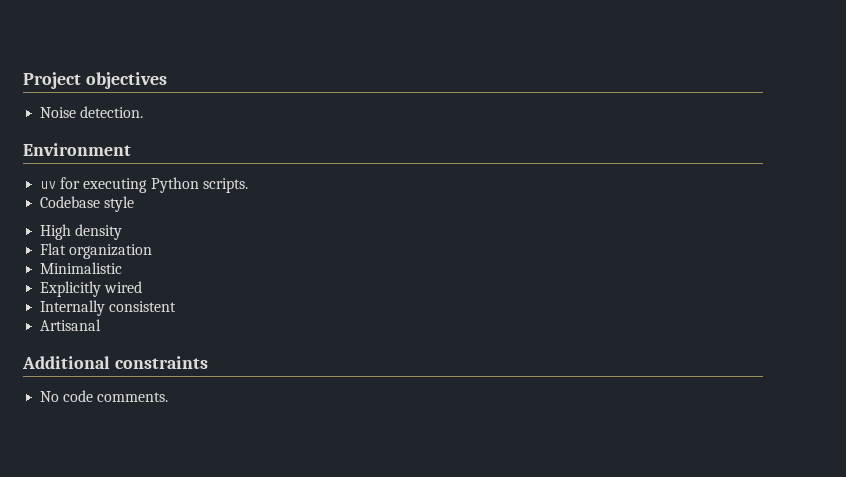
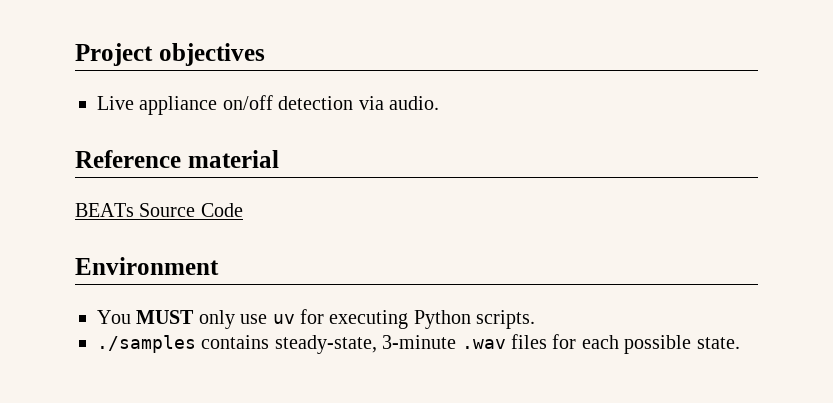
- Noise detection.
+ Live appliance on/off detection via audio.
+ Reference material
+ BEATs Source Code
  Environment
- uv for executing Python scripts.
+ You MUST only use uv for executing Python scripts.
- Codebase style
- High density
- Flat organization
- Minimalistic
- Explicitly wired
- Internally consistent
- Artisanal
- Additional constraints
- No code comments.
+ ./samples contains steady-state, 3-minute .wav files for each possible state.

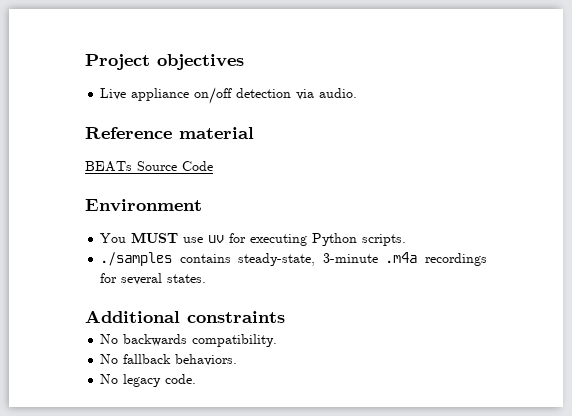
- You MUST only use uv for executing Python scripts.
+ You MUST use uv for executing Python scripts.
- ./samples contains steady-state, 3-minute .wav files for each possible state.
+ ./samples contains steady-state, 3-minute .m4a recordings for several states.
+ Additional constraints
+ No backwards compatibility.
+ No fallback behaviors.
+ No legacy code.

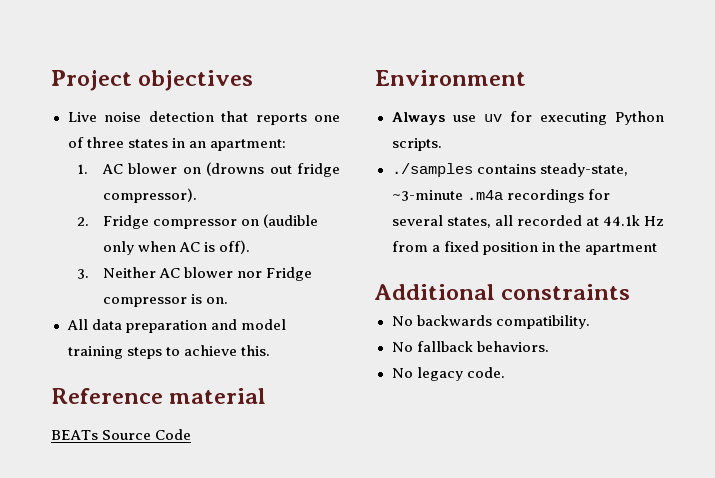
- Live appliance on/off detection via audio.
+ Live noise detection that reports one of three states in an apartment:
+ 1. AC blower on (drowns out fridge compressor).
+ 2. Fridge compressor on (audible only when AC is off).
+ 3. Neither AC blower nor Fridge compressor is on.
+ All data preparation and model training steps to achieve this.
- You MUST use uv for executing Python scripts.
+ Always use uv for executing Python scripts.
- ./samples contains steady-state, 3-minute .m4a recordings for several states.
+ ./samples contains steady-state, ~3-minute .m4a recordings for several states, all recorded at 44.1k Hz from a fixed position in the apartment

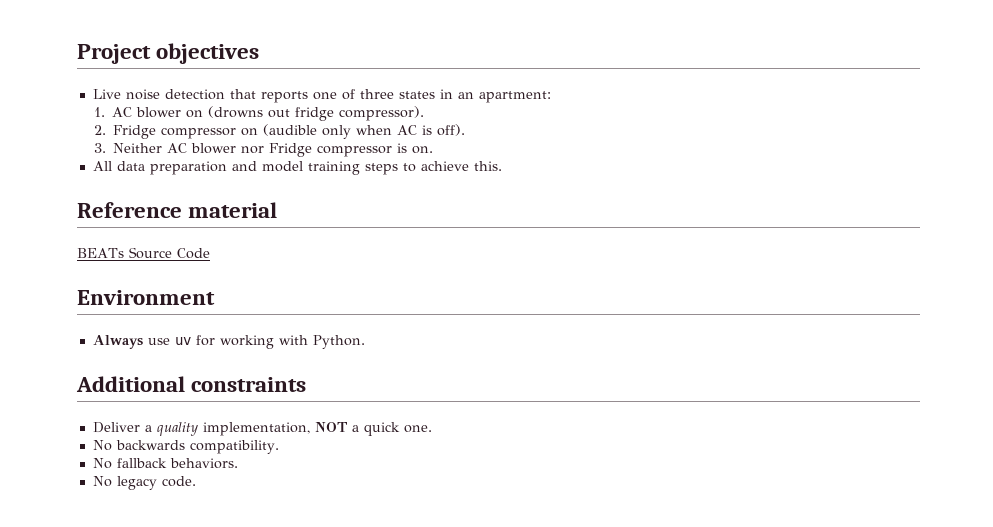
- Always use uv for executing Python scripts.
- ./samples contains steady-state, ~3-minute .m4a recordings for several states, all recorded at 44.1k Hz from a fixed position in the apartment
+ Always use uv for working with Python.
  Additional constraints
+ Deliver a quality implementation, NOT a quick one.

